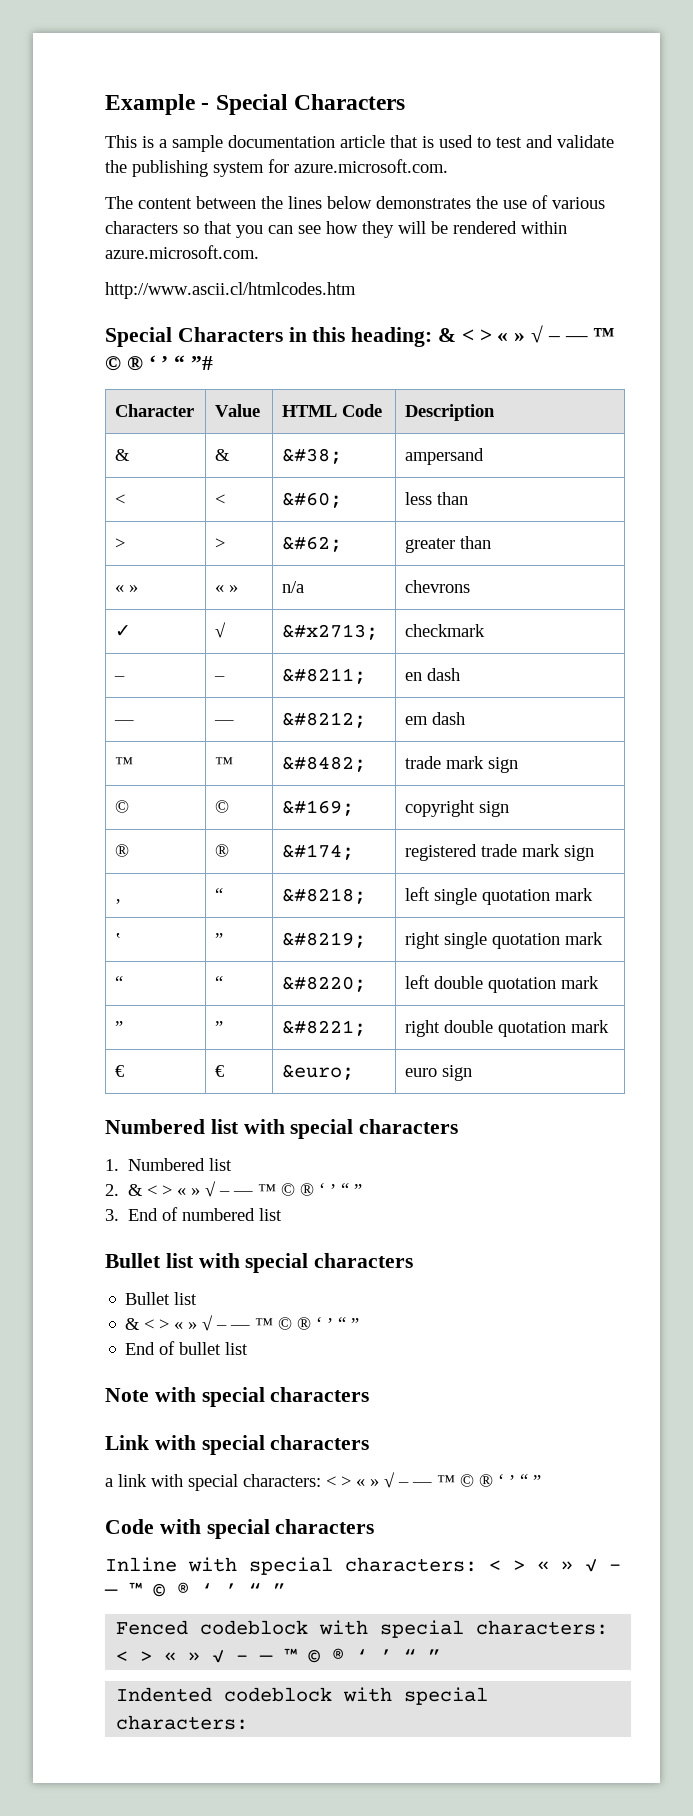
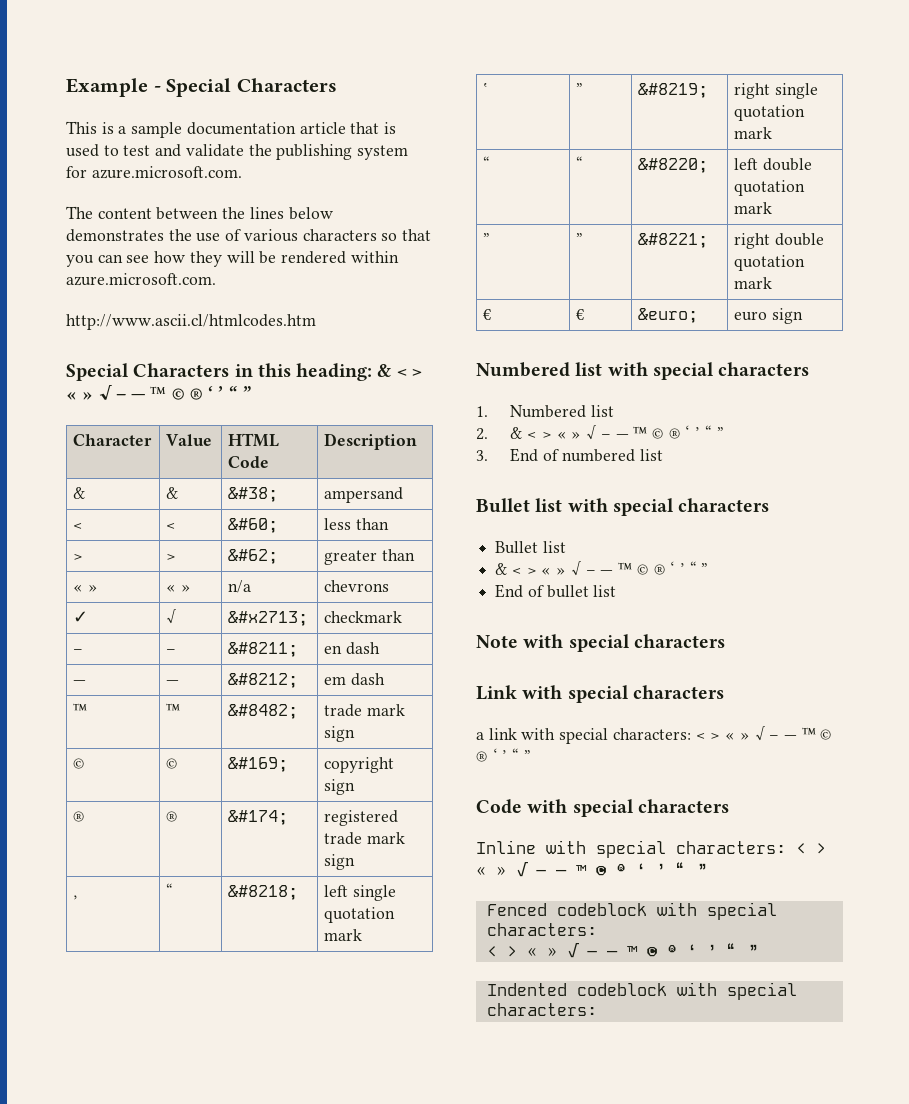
- Special Characters in this heading: & < > « » √ – — ™ © ® ‘ ’ “ ”#
+ Special Characters in this heading: & < > « » √ – — ™ © ® ‘ ’ “ ”

